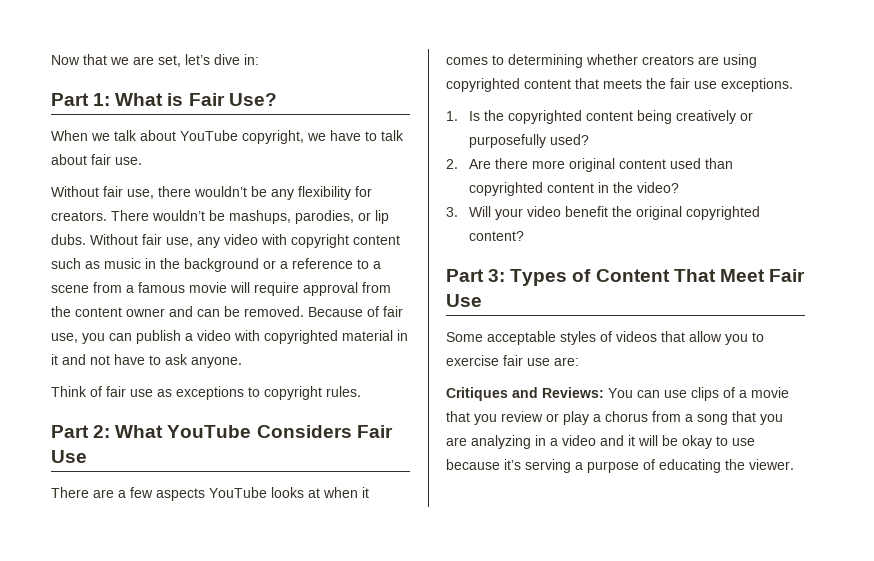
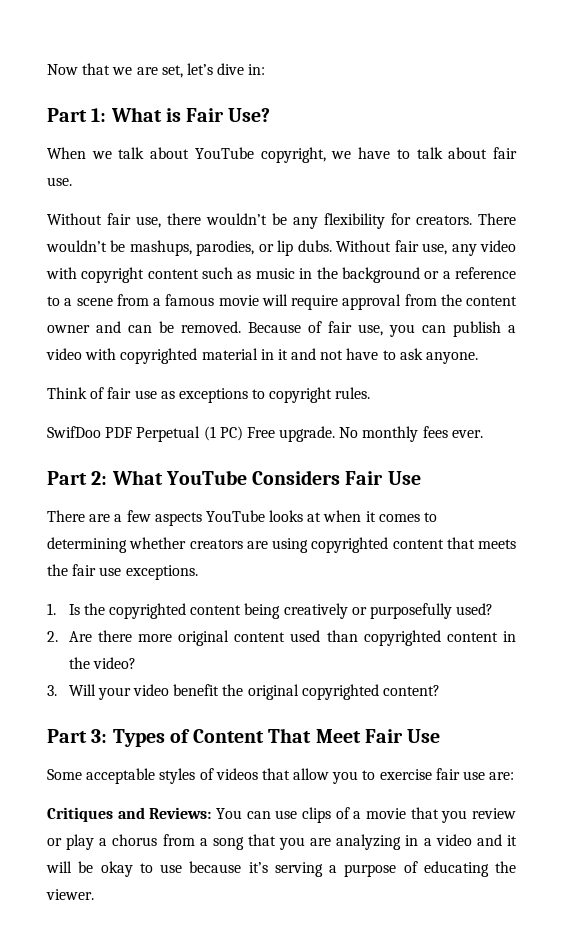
+ SwifDoo PDF Perpetual (1 PC) Free upgrade. No monthly fees ever.

